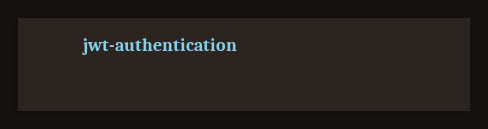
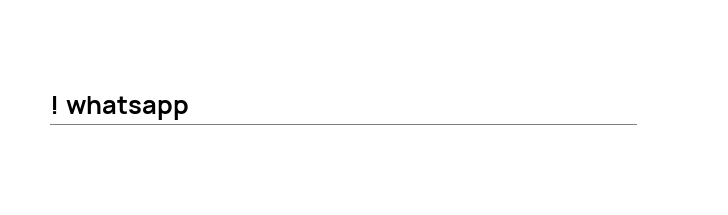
- jwt-authentication
+ ! whatsapp

